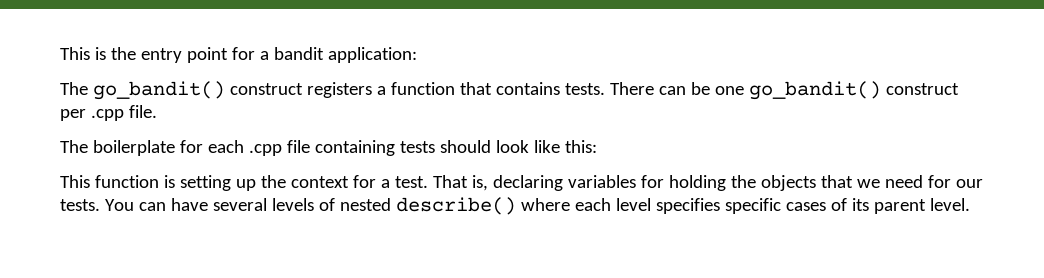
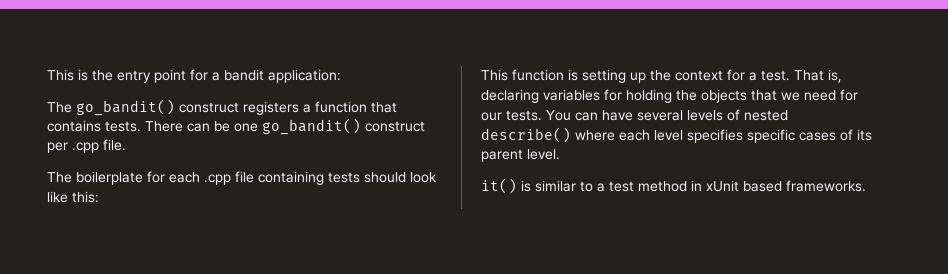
+ it() is similar to a test method in xUnit based frameworks.

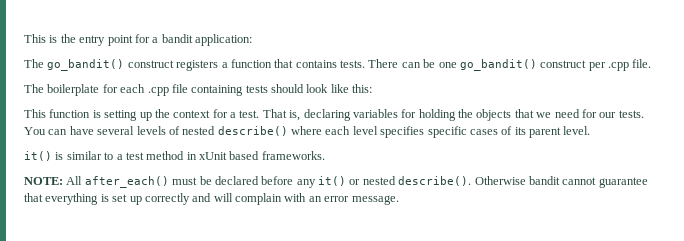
+ NOTE: All after_each() must be declared before any it() or nested describe(). Otherwise bandit cannot guarantee that everything is set up correctly and will complain with an error message.

